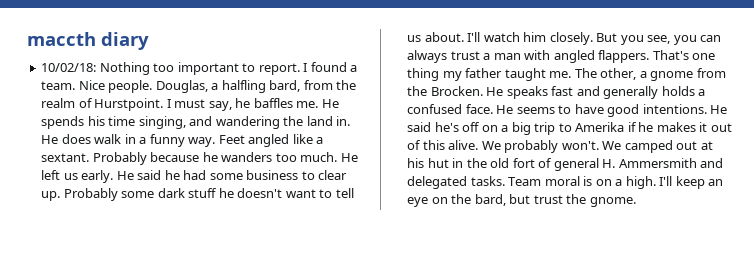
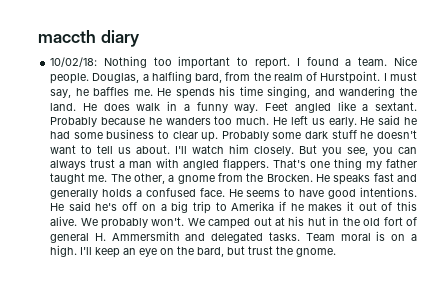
- He spends his time singing, and wandering the land in.
+ He spends his time singing, and wandering the land.

